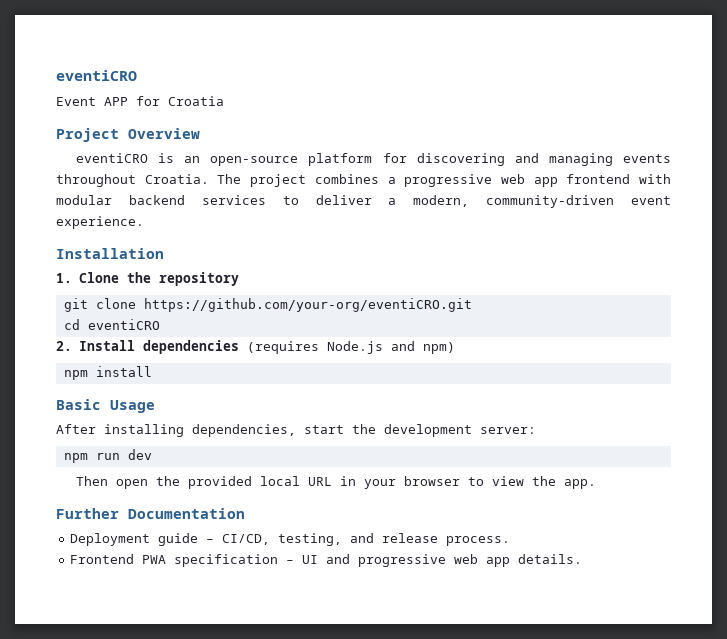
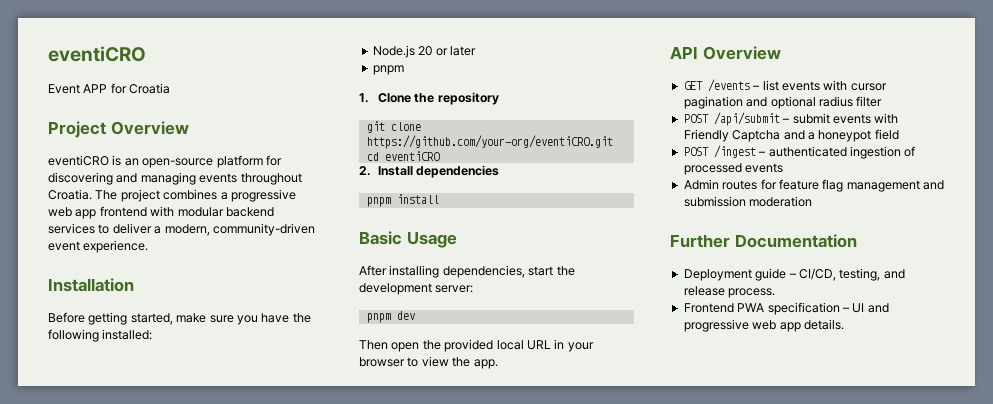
+ Before getting started, make sure you have the following installed:
+ Node.js 20 or later
+ pnpm
- 2. Install dependencies (requires Node.js and npm)
- npm install
+ 2. Install dependencies
+ pnpm install
- npm run dev
+ pnpm dev
+ API Overview
+ GET /events – list events with cursor pagination and optional radius filter
+ POST /api/submit – submit events with Friendly Captcha and a honeypot field
+ POST /ingest – authenticated ingestion of processed events
+ Admin routes for feature flag management and submission moderation

